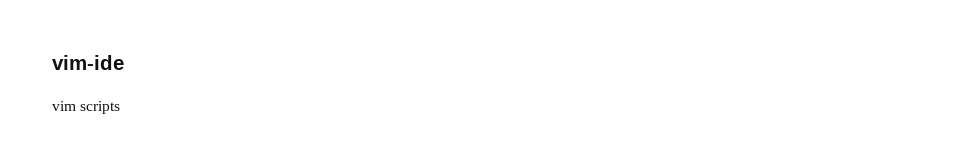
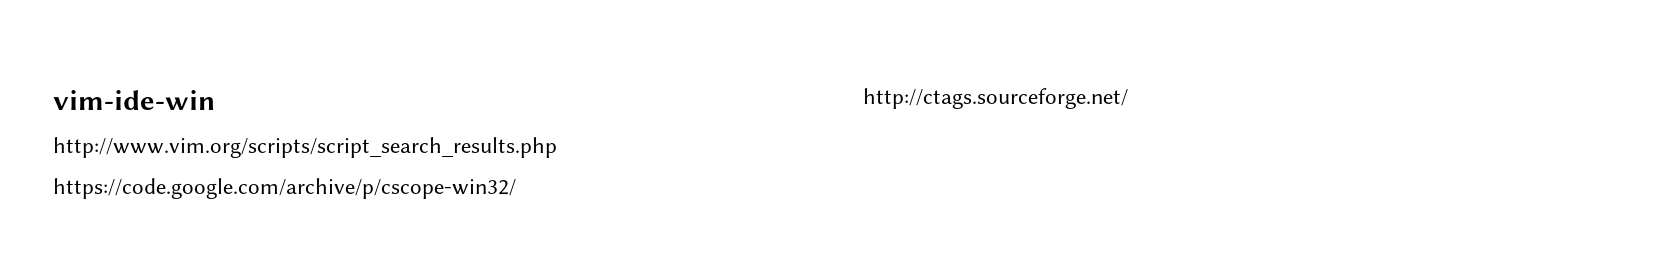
- vim-ide
- vim scripts
+ vim-ide-win
+ http://www.vim.org/scripts/script_search_results.php
+ https://code.google.com/archive/p/cscope-win32/
+ http://ctags.sourceforge.net/

